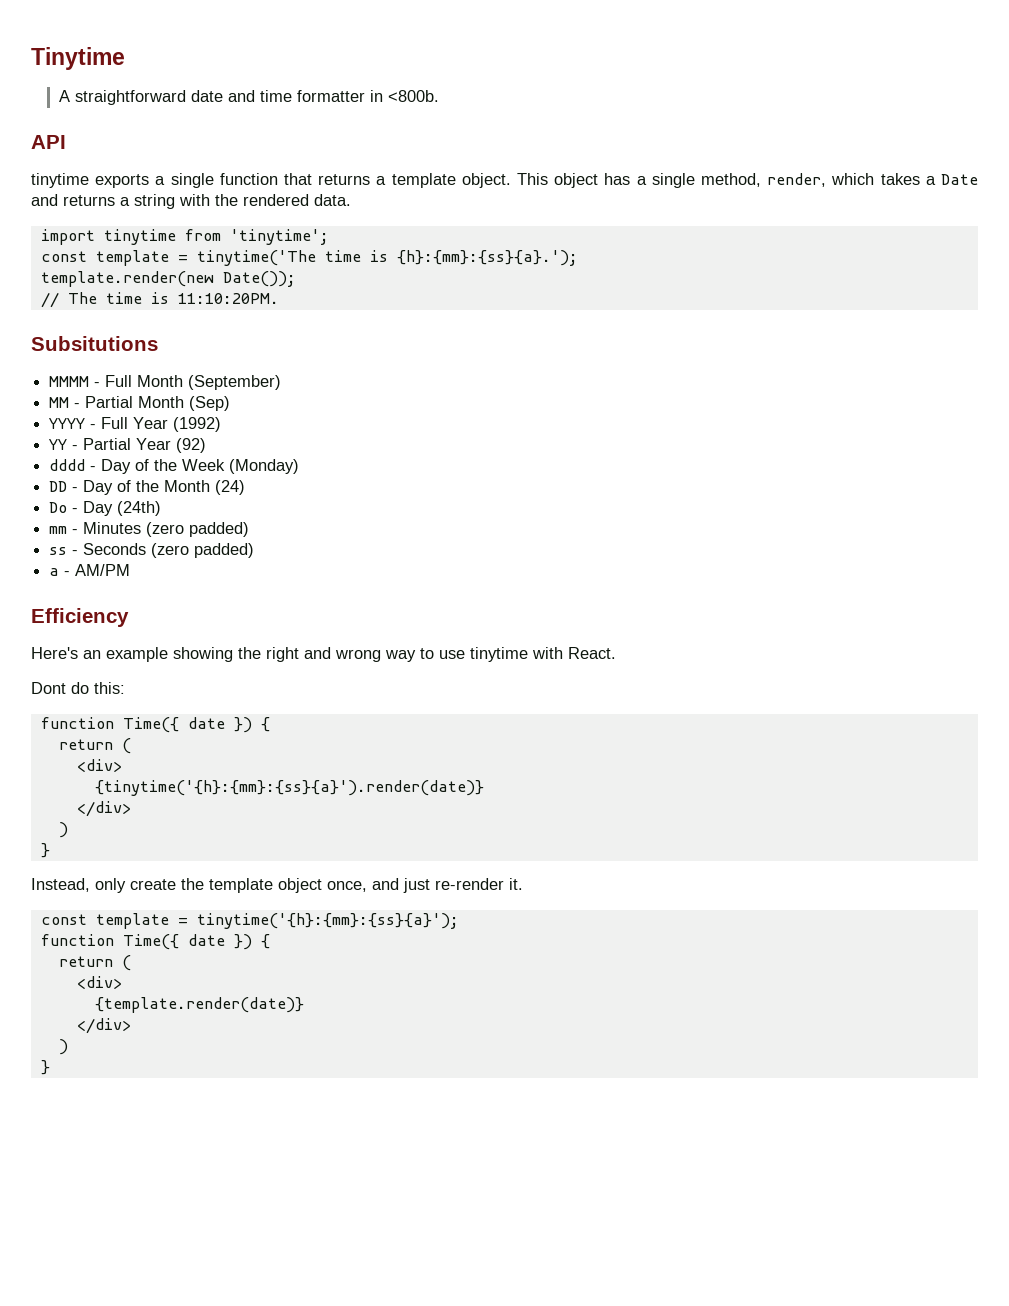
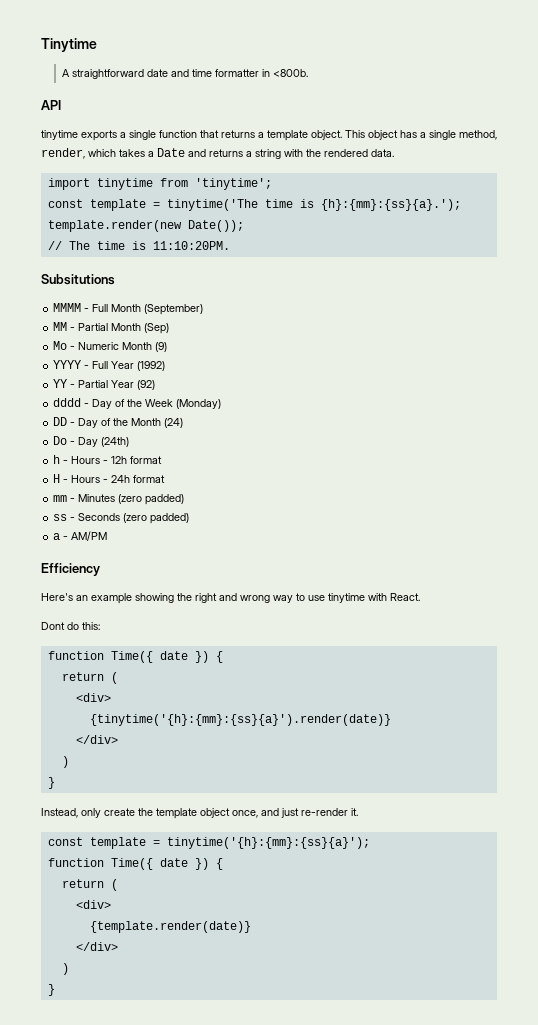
+ Mo - Numeric Month (9)
+ h - Hours - 12h format
+ H - Hours - 24h format

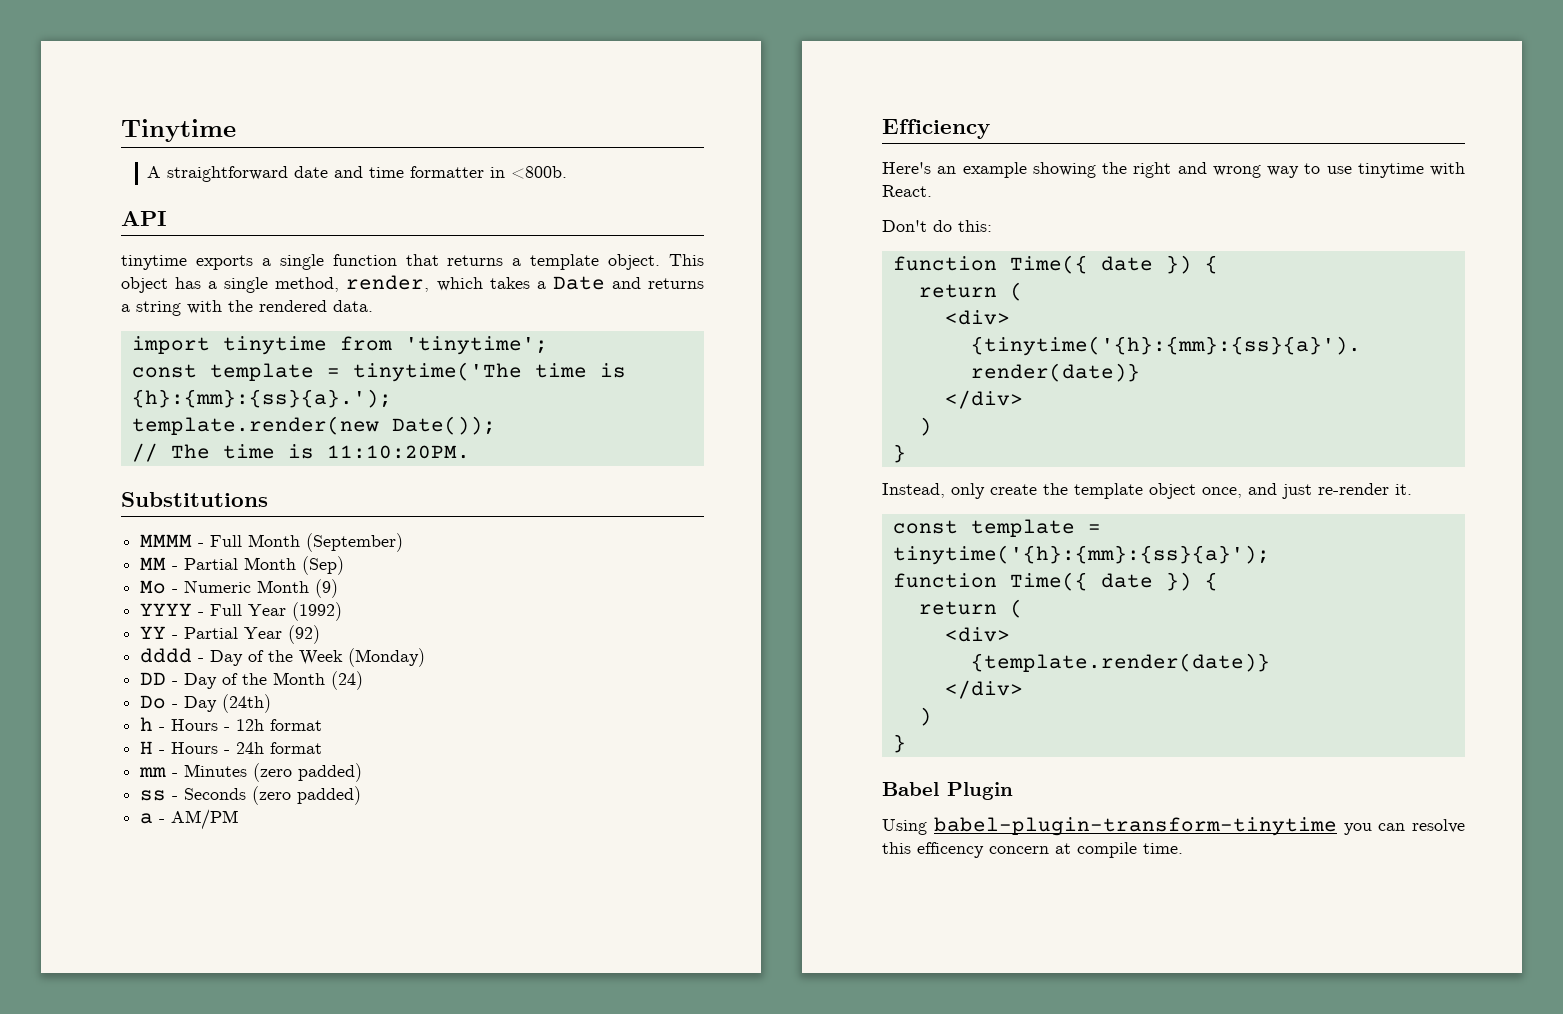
- Subsitutions
+ Substitutions
- Dont do this:
+ Don't do this:
+ Babel Plugin
+ Using babel-plugin-transform-tinytime you can resolve this efficency concern at compile time.

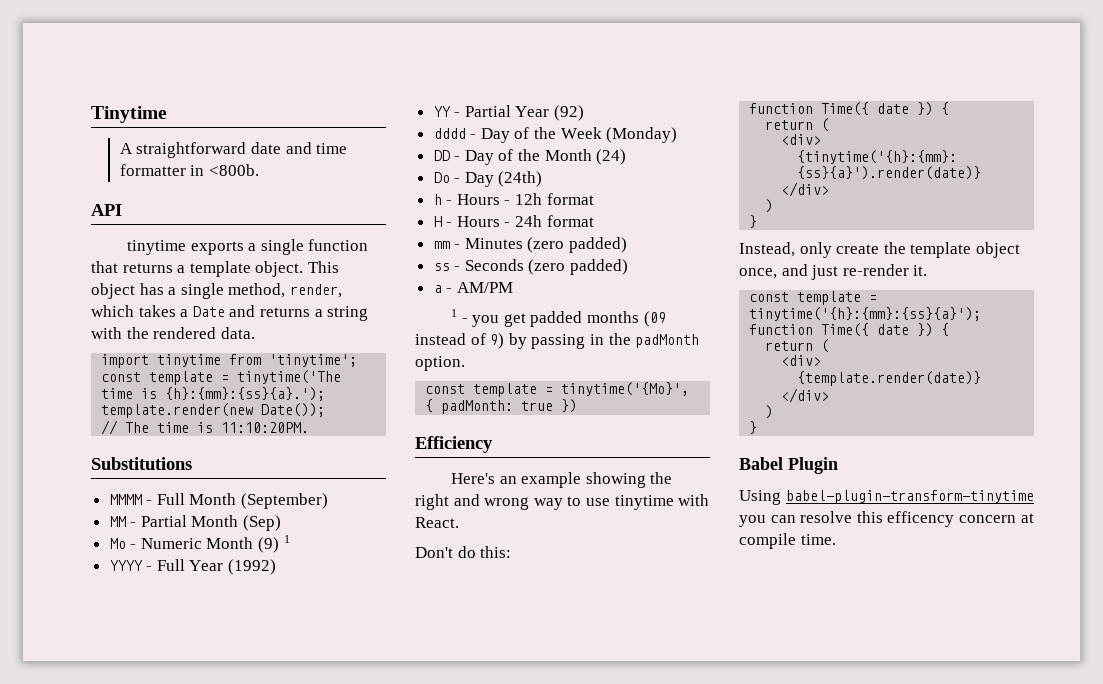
- Mo - Numeric Month (9)
+ Mo - Numeric Month (9) 1
+ 1 - you get padded months (09 instead of 9) by passing in the padMonth option.
+ const template = tinytime('{Mo}', { padMonth: true })

